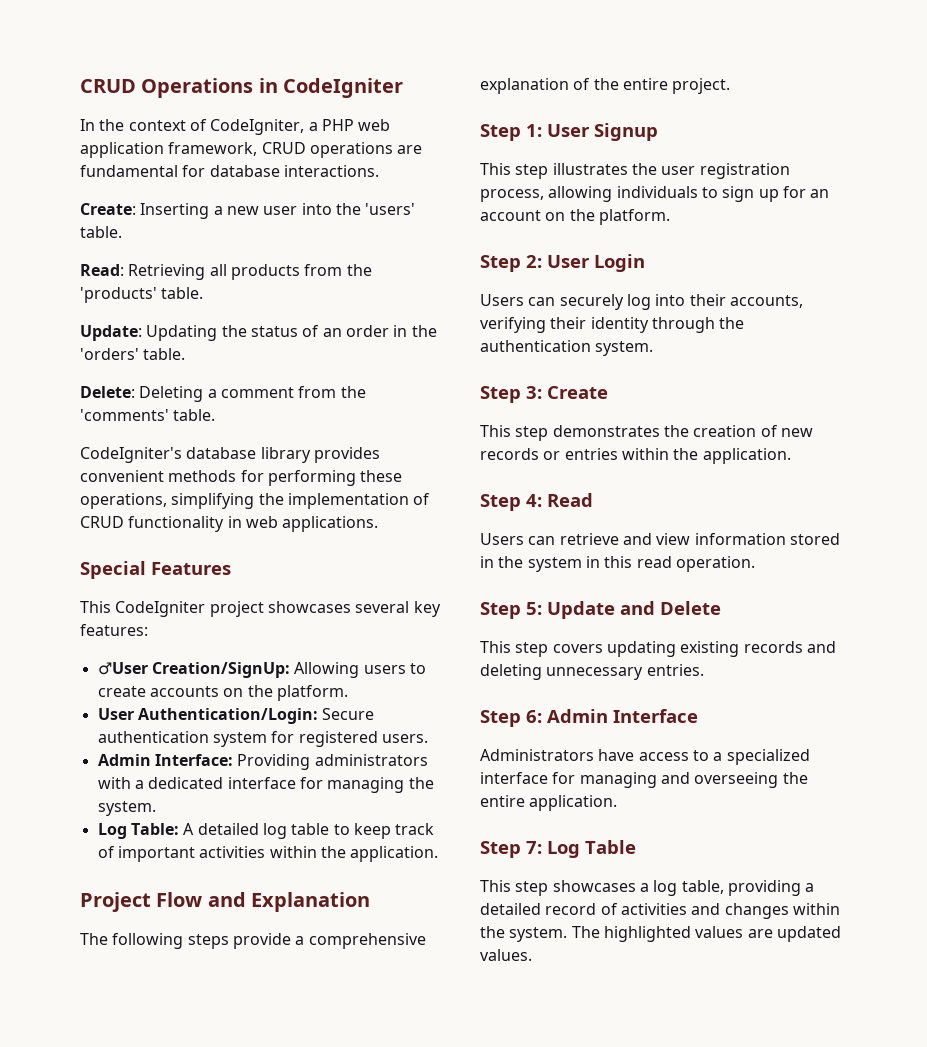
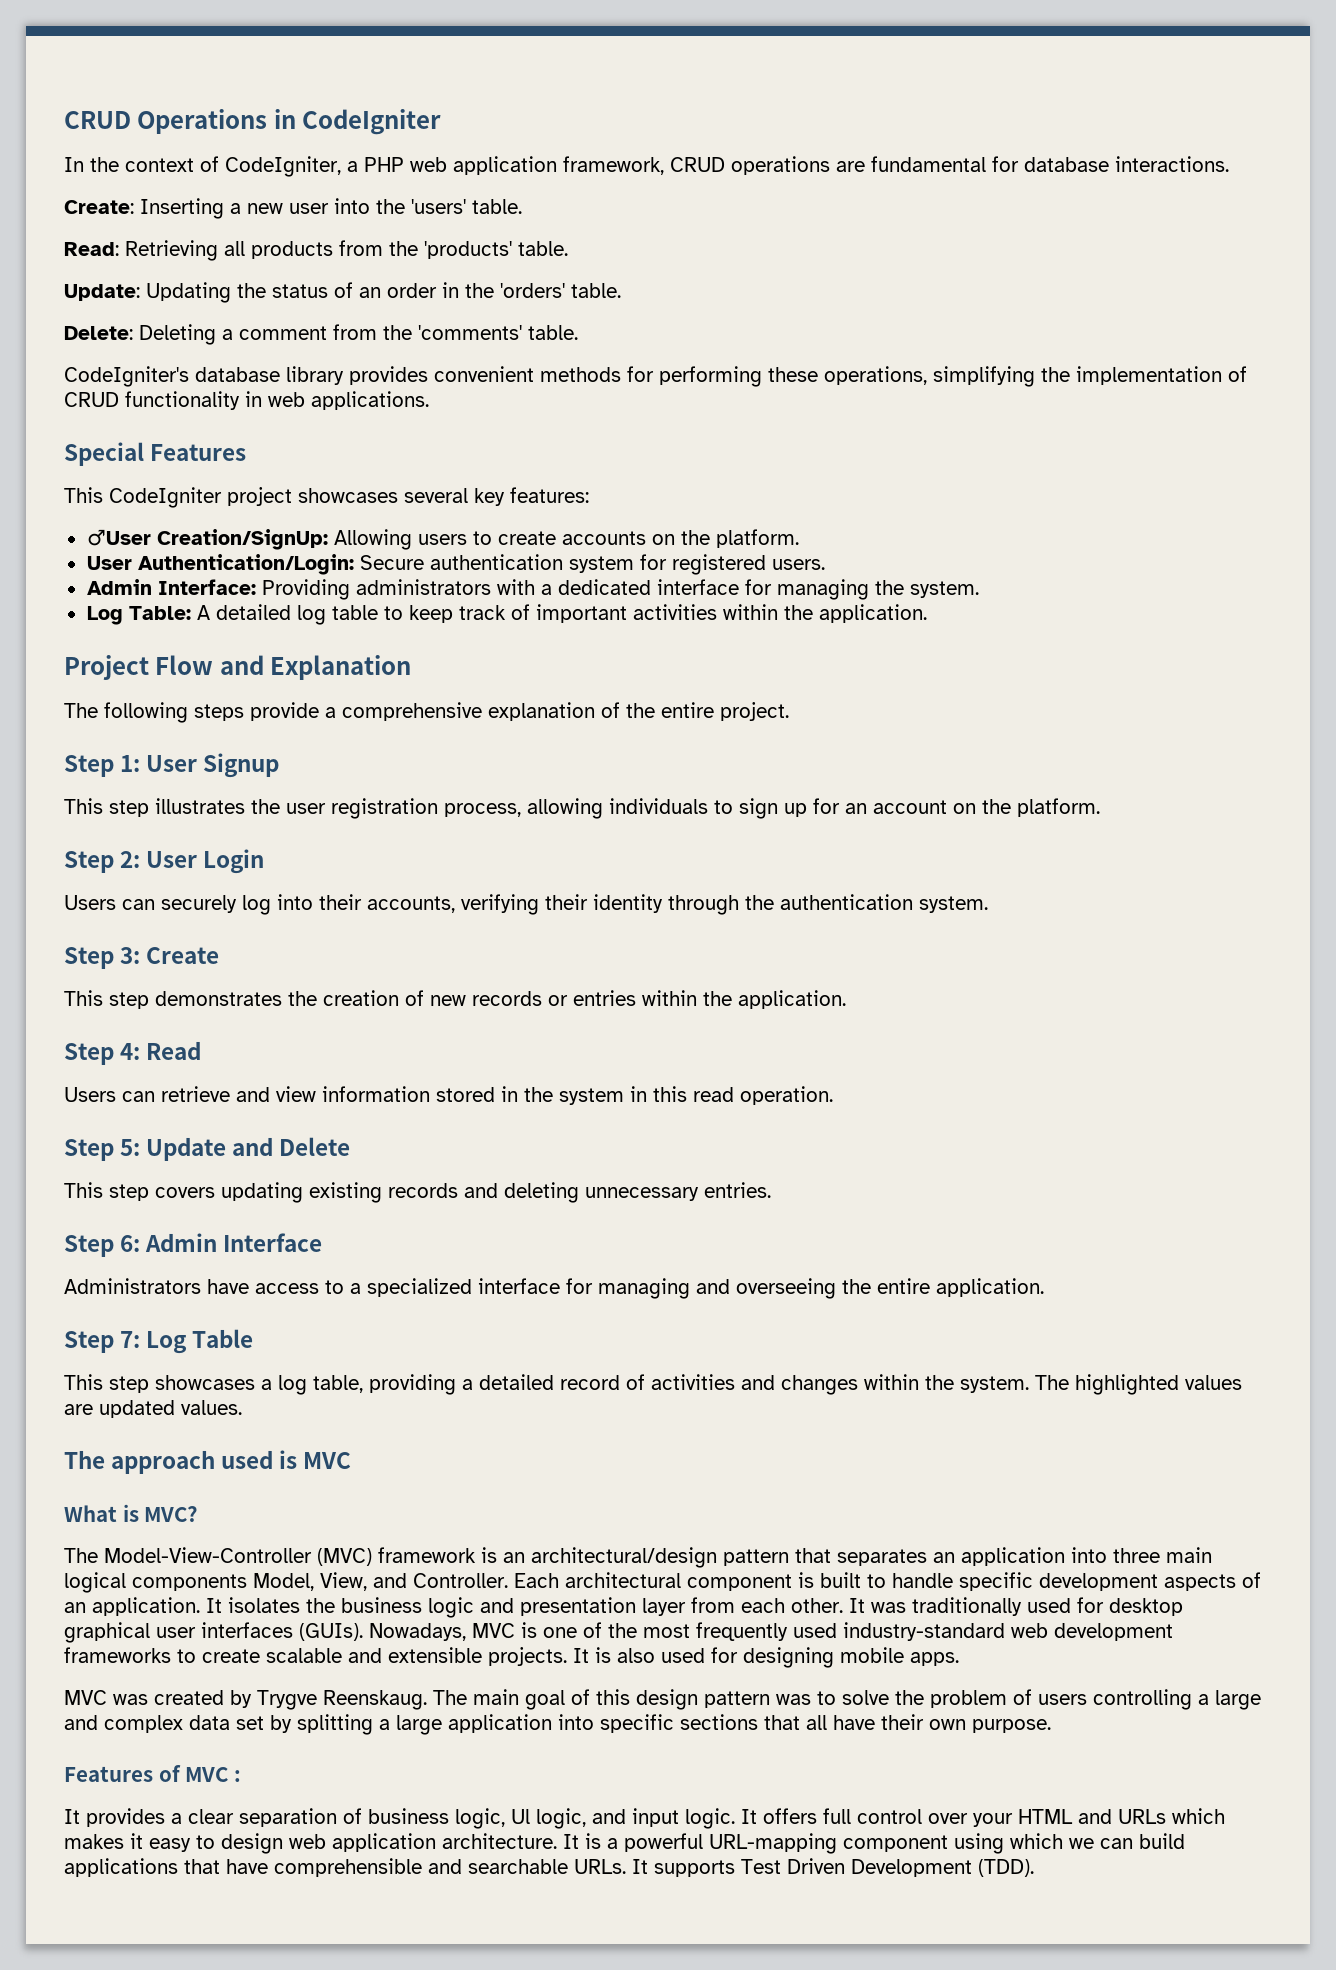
+ The approach used is MVC
+ What is MVC?
+ The Model-View-Controller (MVC) framework is an architectural/design pattern that separates an application into three main logical components Model, View, and Controller. Each architectural component is built to handle specific development aspects of an application. It isolates the business logic and presentation layer from each other. It was traditionally used for desktop graphical user interfaces (GUIs). Nowadays, MVC is one of the most frequently used industry-standard web development frameworks to create scalable and extensible projects. It is also used for designing mobile apps.
+ MVC was created by Trygve Reenskaug. The main goal of this design pattern was to solve the problem of users controlling a large and complex data set by splitting a large application into specific sections that all have their own purpose.
+ Features of MVC :
+ It provides a clear separation of business logic, Ul logic, and input logic. It offers full control over your HTML and URLs which makes it easy to design web application architecture. It is a powerful URL-mapping component using which we can build applications that have comprehensible and searchable URLs. It supports Test Driven Development (TDD).

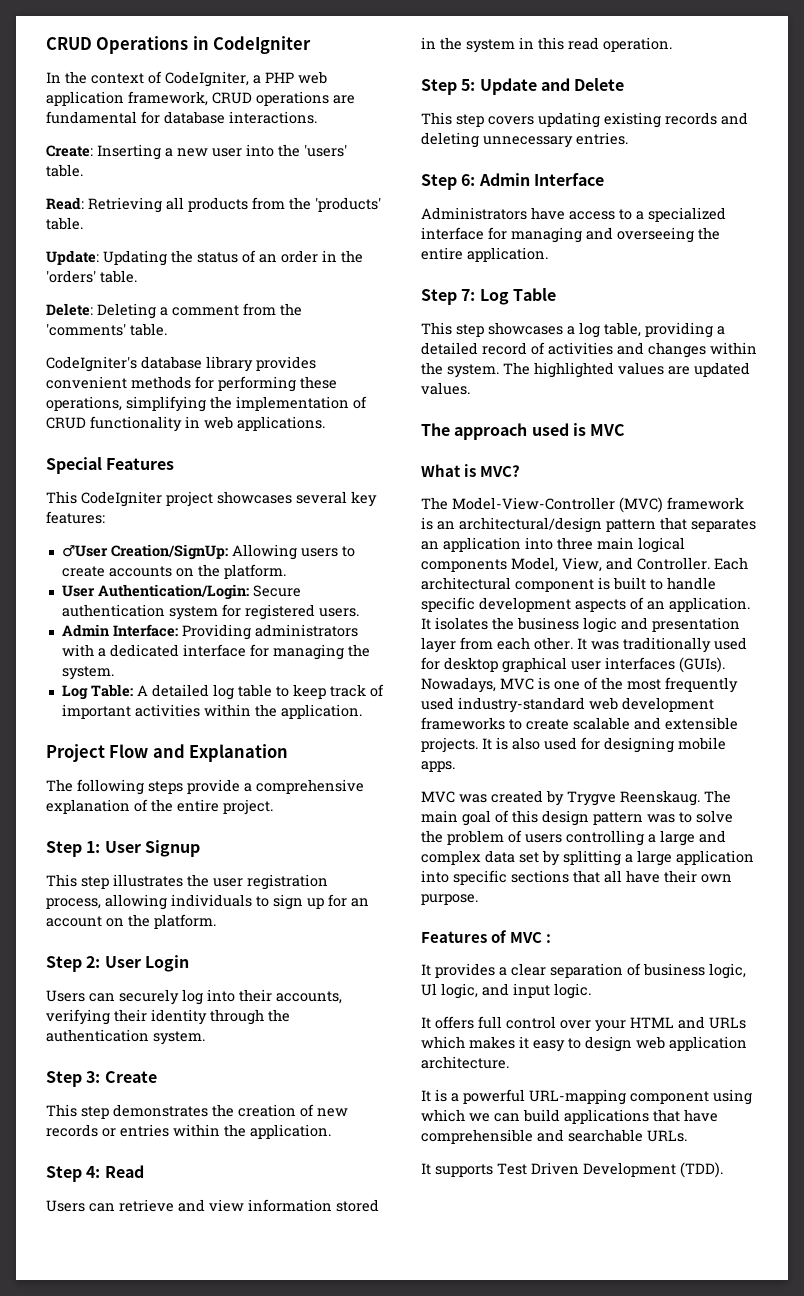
- It provides a clear separation of business logic, Ul logic, and input logic. It offers full control over your HTML and URLs which makes it easy to design web application architecture. It is a powerful URL-mapping component using which we can build applications that have comprehensible and searchable URLs. It supports Test Driven Development (TDD).
+ It provides a clear separation of business logic, Ul logic, and input logic.
+ It offers full control over your HTML and URLs which makes it easy to design web application architecture.
+ It is a powerful URL-mapping component using which we can build applications that have comprehensible and searchable URLs.
+ It supports Test Driven Development (TDD).

